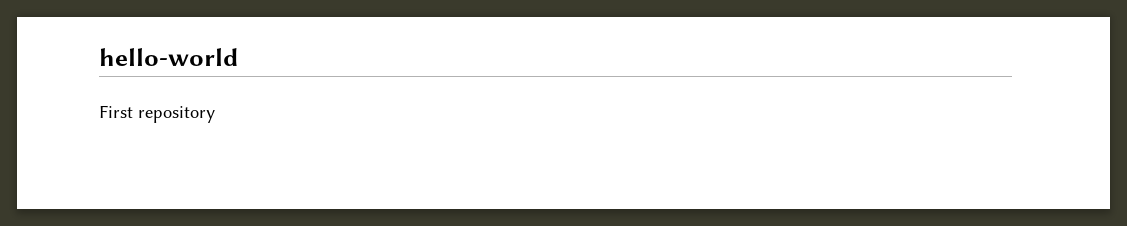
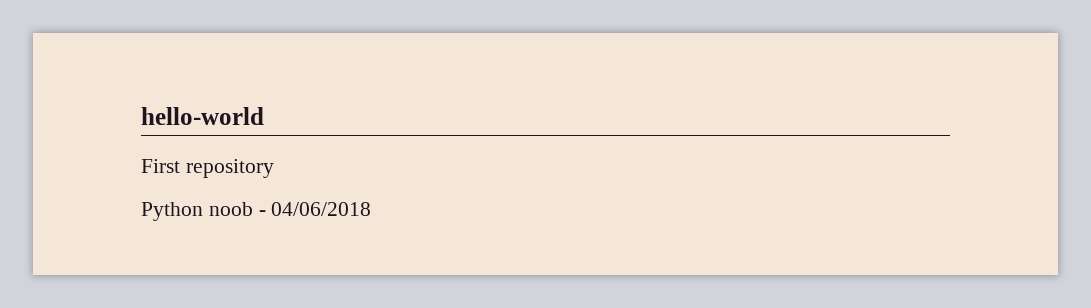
+ Python noob - 04/06/2018

